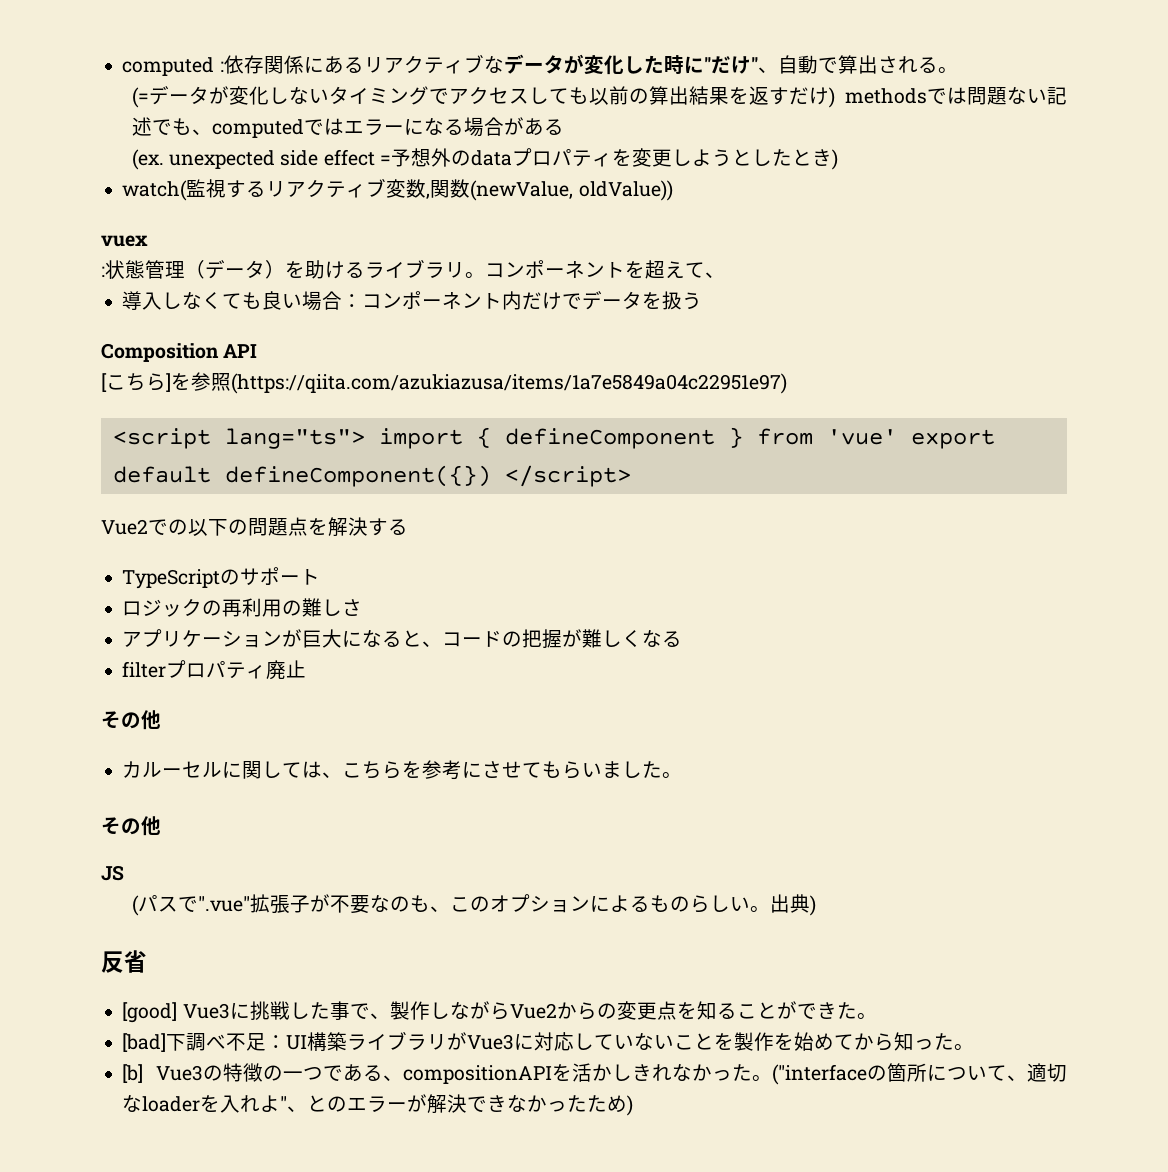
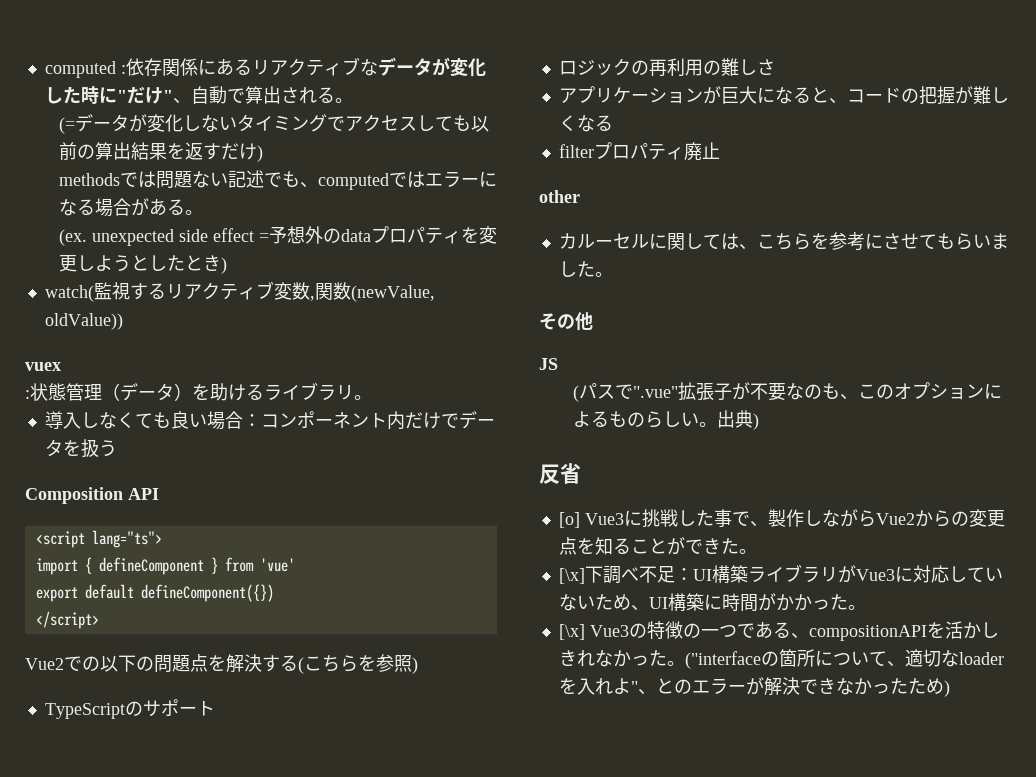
- (=データが変化しないタイミングでアクセスしても以前の算出結果を返すだけ) methodsでは問題ない記述でも、computedではエラーになる場合がある
+ (=データが変化しないタイミングでアクセスしても以前の算出結果を返すだけ)
+ methodsでは問題ない記述でも、computedではエラーになる場合がある。
- コンポーネントを超えて、
- [こちら]を参照(https://qiita.com/azukiazusa/items/1a7e5849a04c22951e97)
- <script lang="ts"> import { defineComponent } from 'vue' export default defineComponent({}) </script>
+ <script lang="ts">
+ import { defineComponent } from 'vue'
+ export default defineComponent({})
+ </script>
- Vue2での以下の問題点を解決する
+ Vue2での以下の問題点を解決する(こちらを参照)
  filterプロパティ廃止
- その他
+ other
- [good] Vue3に挑戦した事で、製作しながらVue2からの変更点を知ることができた。
+ [o] Vue3に挑戦した事で、製作しながらVue2からの変更点を知ることができた。
- [bad]下調べ不足：UI構築ライブラリがVue3に対応していないことを製作を始めてから知った。
+ [\x]下調べ不足：UI構築ライブラリがVue3に対応していないため、UI構築に時間がかかった。
- [b] Vue3の特徴の一つである、compositionAPIを活かしきれなかった。
+ [\x] Vue3の特徴の一つである、compositionAPIを活かしきれなかった。

